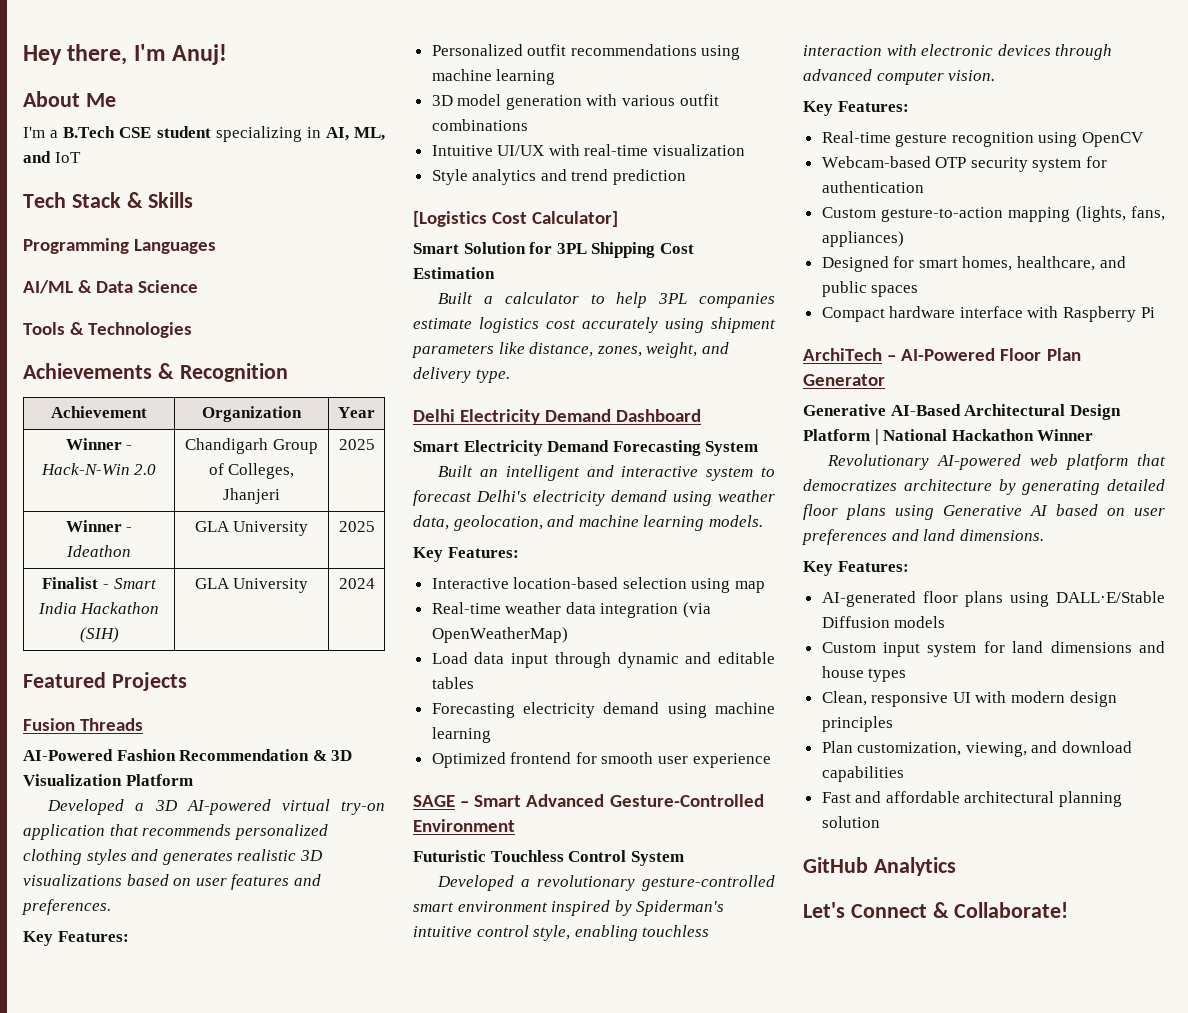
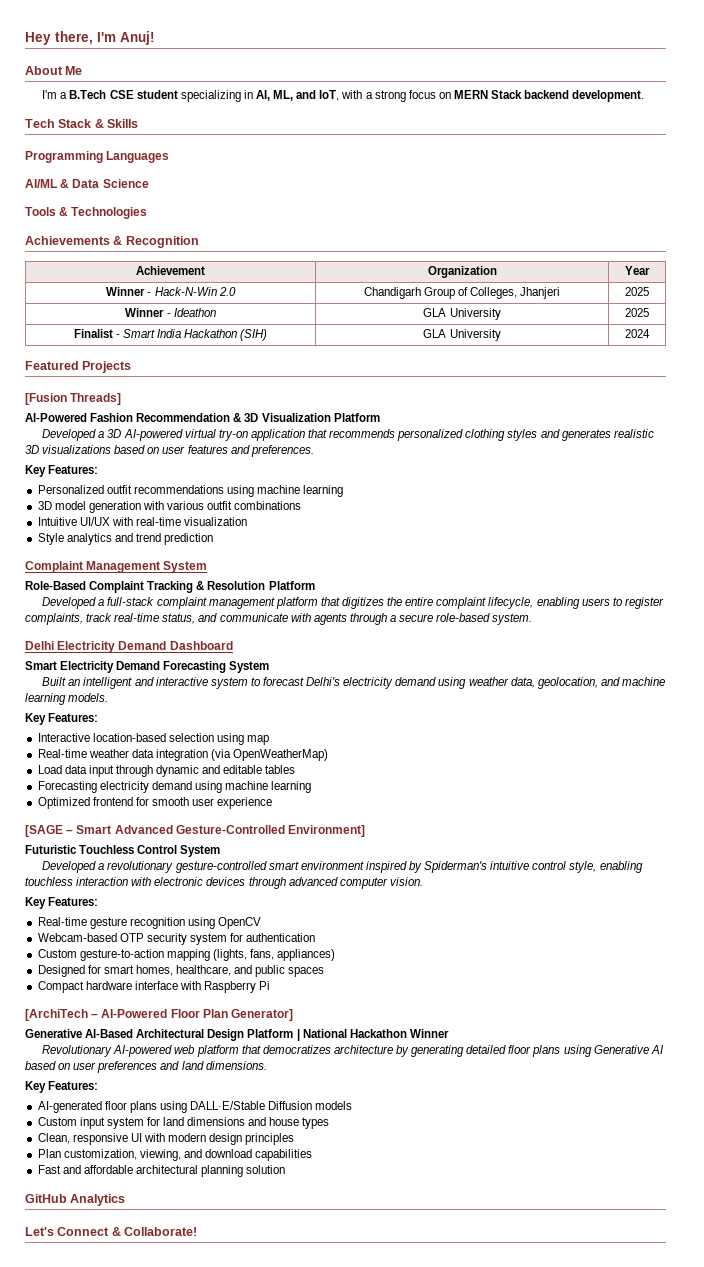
- I'm a B.Tech CSE student specializing in AI, ML, and IoT
+ I'm a B.Tech CSE student specializing in AI, ML, and IoT, with a strong focus on MERN Stack backend development.
- Fusion Threads
+ [Fusion Threads]
- [Logistics Cost Calculator]
- Smart Solution for 3PL Shipping Cost Estimation
- Built a calculator to help 3PL companies estimate logistics cost accurately using shipment parameters like distance, zones, weight, and delivery type.
+ Complaint Management System
+ Role-Based Complaint Tracking & Resolution Platform
+ Developed a full-stack complaint management platform that digitizes the entire complaint lifecycle, enabling users to register complaints, track real-time status, and communicate with agents through a secure role-based system.
- SAGE – Smart Advanced Gesture-Controlled Environment
+ [SAGE – Smart Advanced Gesture-Controlled Environment]
- ArchiTech – AI-Powered Floor Plan Generator
+ [ArchiTech – AI-Powered Floor Plan Generator]

